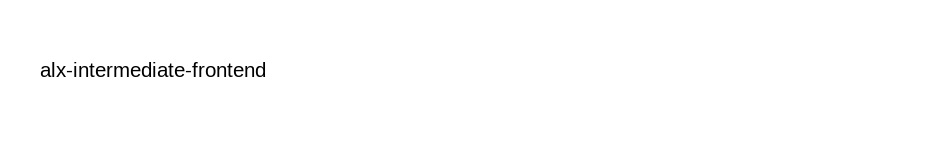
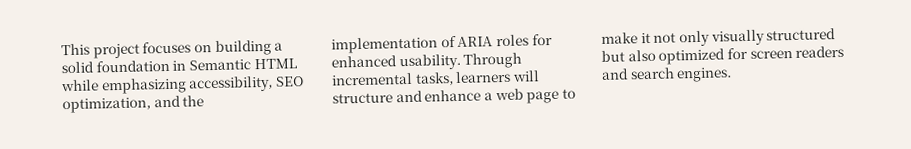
- alx-intermediate-frontend
+ This project focuses on building a solid foundation in Semantic HTML while emphasizing accessibility, SEO optimization, and the implementation of ARIA roles for enhanced usability. Through incremental tasks, learners will structure and enhance a web page to make it not only visually structured but also optimized for screen readers and search engines.

